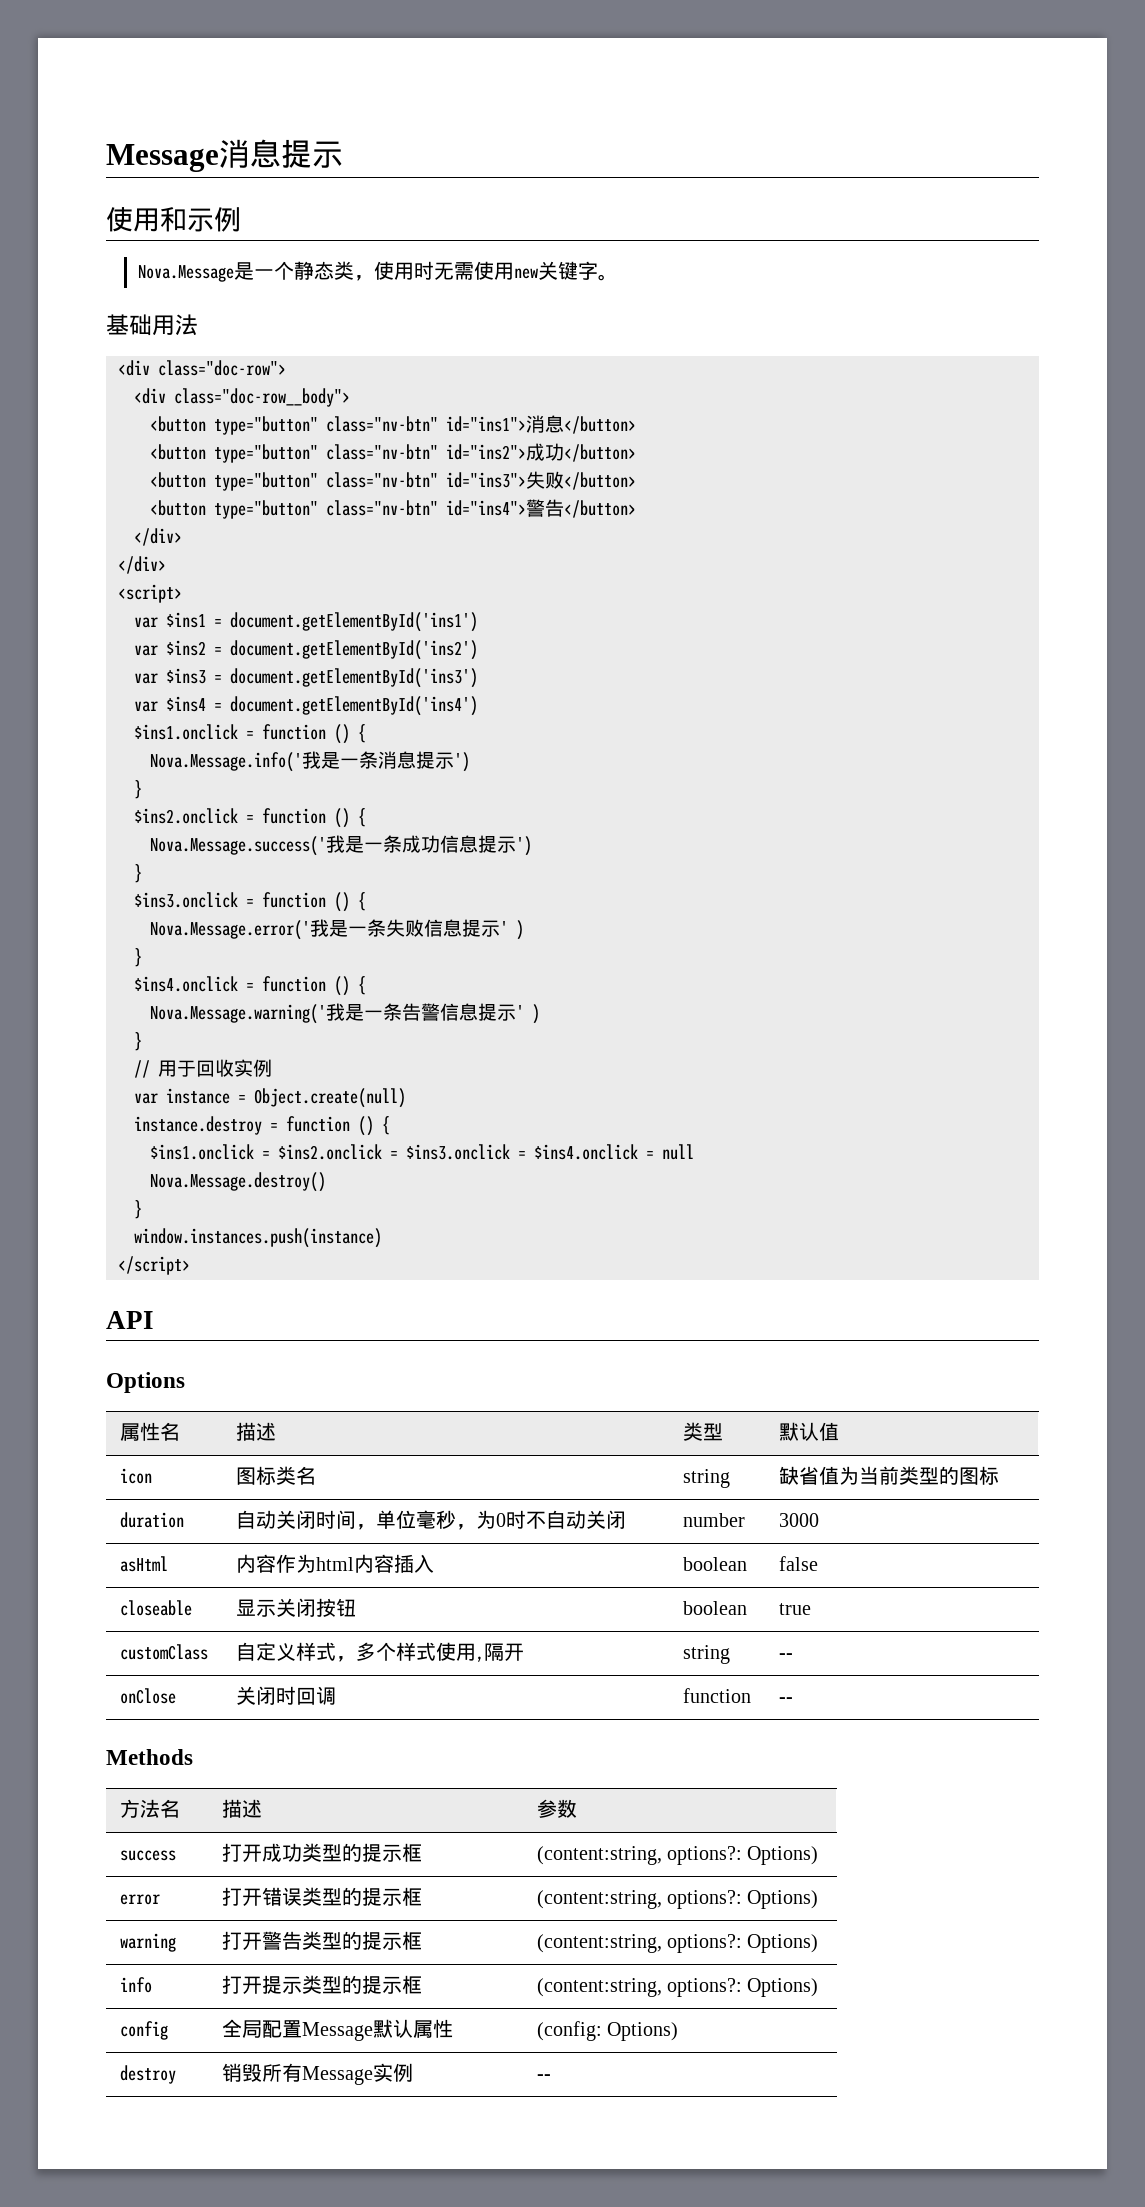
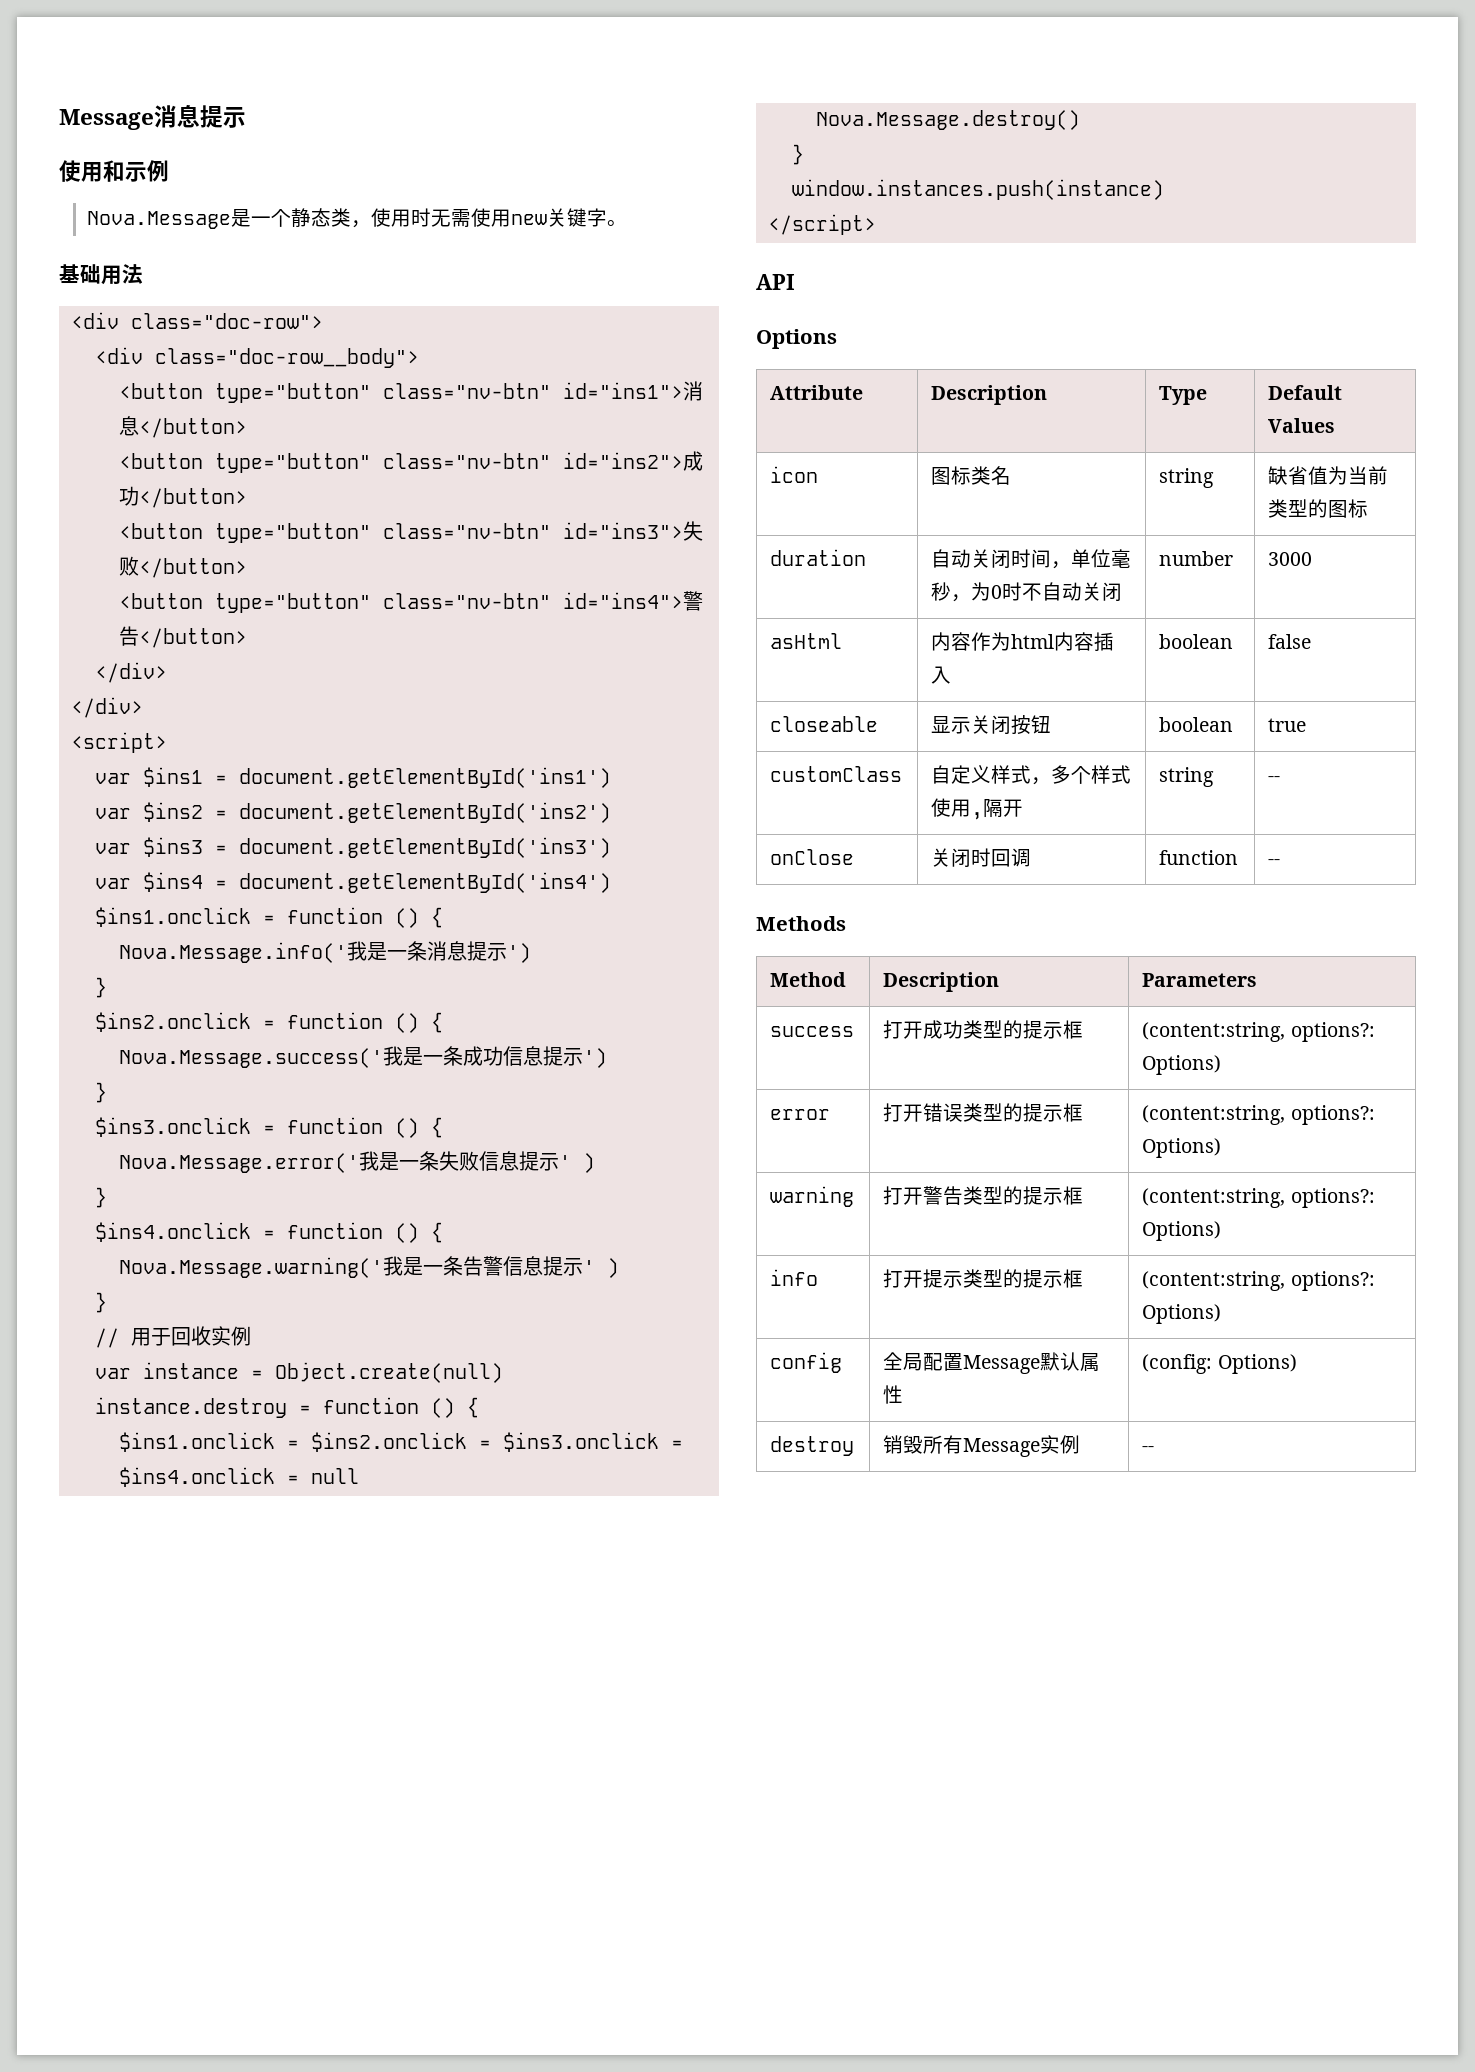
- 属性名 | 描述 | 类型 | 默认值
+ Attribute | Description | Type | Default Values
- 方法名 | 描述 | 参数
+ Method | Description | Parameters

